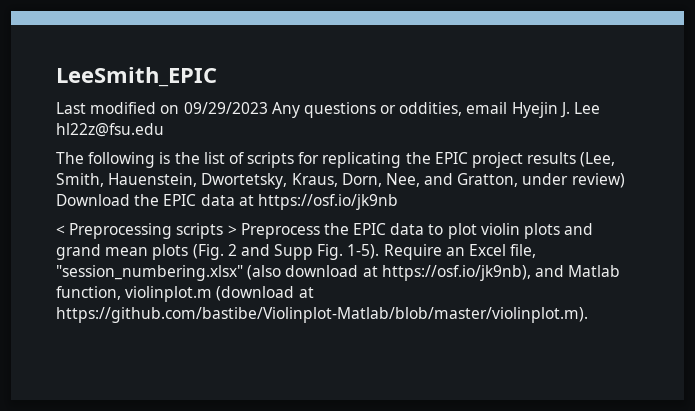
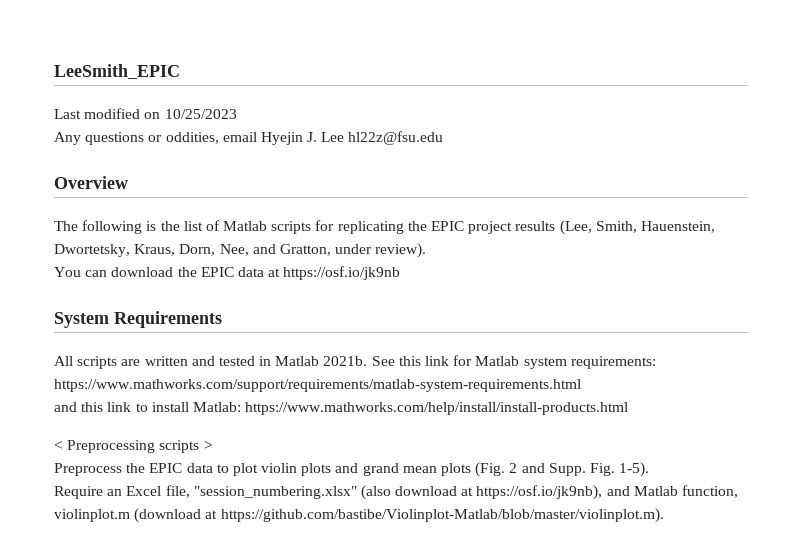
- Last modified on 09/29/2023 Any questions or oddities, email Hyejin J. Lee hl22z@fsu.edu
+ Last modified on 10/25/2023
+ Any questions or oddities, email Hyejin J. Lee hl22z@fsu.edu
+ Overview
- The following is the list of scripts for replicating the EPIC project results (Lee, Smith, Hauenstein, Dwortetsky, Kraus, Dorn, Nee, and Gratton, under review) Download the EPIC data at https://osf.io/jk9nb
+ The following is the list of Matlab scripts for replicating the EPIC project results (Lee, Smith, Hauenstein, Dwortetsky, Kraus, Dorn, Nee, and Gratton, under review).
+ You can download the EPIC data at https://osf.io/jk9nb
+ System Requirements
+ All scripts are written and tested in Matlab 2021b. See this link for Matlab system requirements: https://www.mathworks.com/support/requirements/matlab-system-requirements.html
+ and this link to install Matlab: https://www.mathworks.com/help/install/install-products.html
- < Preprocessing scripts > Preprocess the EPIC data to plot violin plots and grand mean plots (Fig. 2 and Supp Fig. 1-5). Require an Excel file, "session_numbering.xlsx" (also download at https://osf.io/jk9nb), and Matlab function, violinplot.m (download at https://github.com/bastibe/Violinplot-Matlab/blob/master/violinplot.m).
+ < Preprocessing scripts >
+ Preprocess the EPIC data to plot violin plots and grand mean plots (Fig. 2 and Supp. Fig. 1-5).
+ Require an Excel file, "session_numbering.xlsx" (also download at https://osf.io/jk9nb), and Matlab function, violinplot.m (download at https://github.com/bastibe/Violinplot-Matlab/blob/master/violinplot.m).

